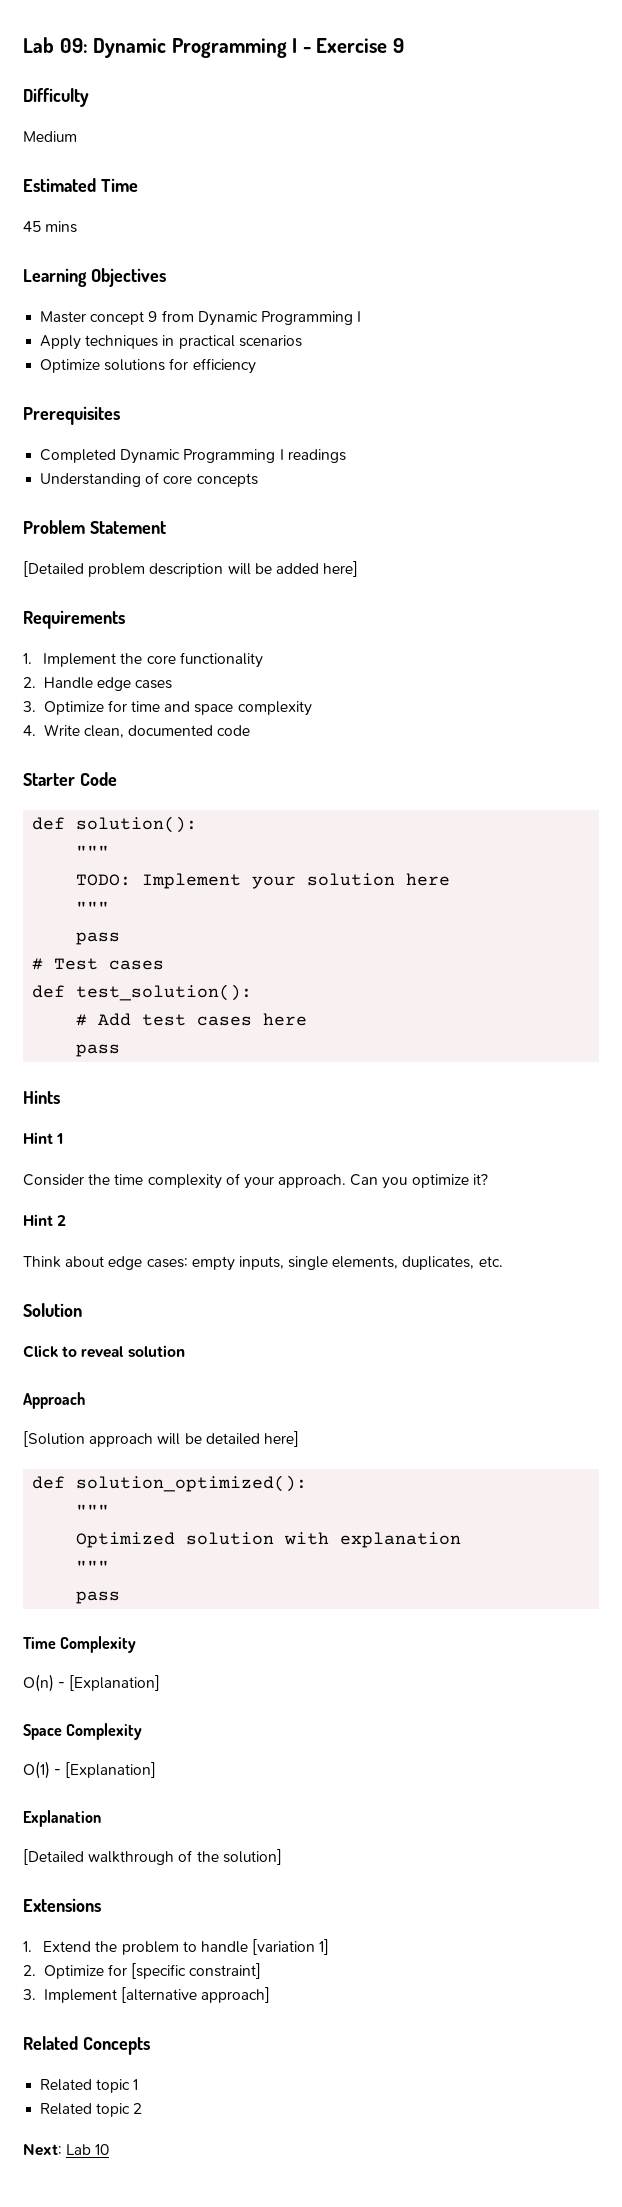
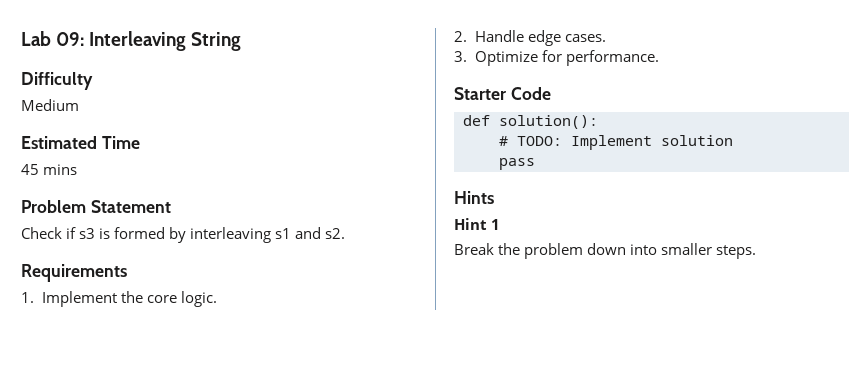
- Lab 09: Dynamic Programming I - Exercise 9
+ Lab 09: Interleaving String
- Learning Objectives
- Master concept 9 from Dynamic Programming I
- Apply techniques in practical scenarios
- Optimize solutions for efficiency
- Prerequisites
- Completed Dynamic Programming I readings
- Understanding of core concepts
  Problem Statement
- [Detailed problem description will be added here]
+ Check if s3 is formed by interleaving s1 and s2.
- 1. Implement the core functionality
+ 1. Implement the core logic.
- 2. Handle edge cases
+ 2. Handle edge cases.
- 3. Optimize for time and space complexity
- 4. Write clean, documented code
+ 3. Optimize for performance.
  def solution():
- """
- TODO: Implement your solution here
- """
- pass
- # Test cases
- def test_solution():
- # Add test cases here
+ # TODO: Implement solution
  pass
  Hints
  Hint 1
- Consider the time complexity of your approach. Can you optimize it?
- Hint 2
- Think about edge cases: empty inputs, single elements, duplicates, etc.
- Solution
- Click to reveal solution
- Approach
- [Solution approach will be detailed here]
- def solution_optimized():
- """
- Optimized solution with explanation
- """
- pass
- Time Complexity
- O(n) - [Explanation]
- Space Complexity
- O(1) - [Explanation]
- Explanation
- [Detailed walkthrough of the solution]
- Extensions
- 1. Extend the problem to handle [variation 1]
- 2. Optimize for [specific constraint]
- 3. Implement [alternative approach]
- Related Concepts
- Related topic 1
- Related topic 2
- Next: Lab 10
+ Break the problem down into smaller steps.

